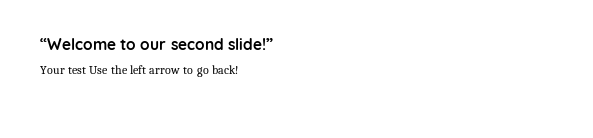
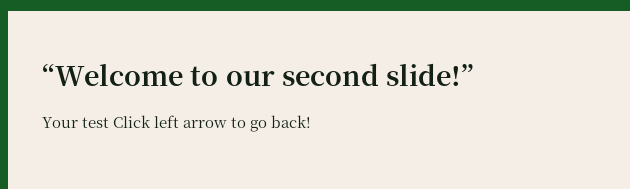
- Your test Use the left arrow to go back!
+ Your test Click left arrow to go back!

